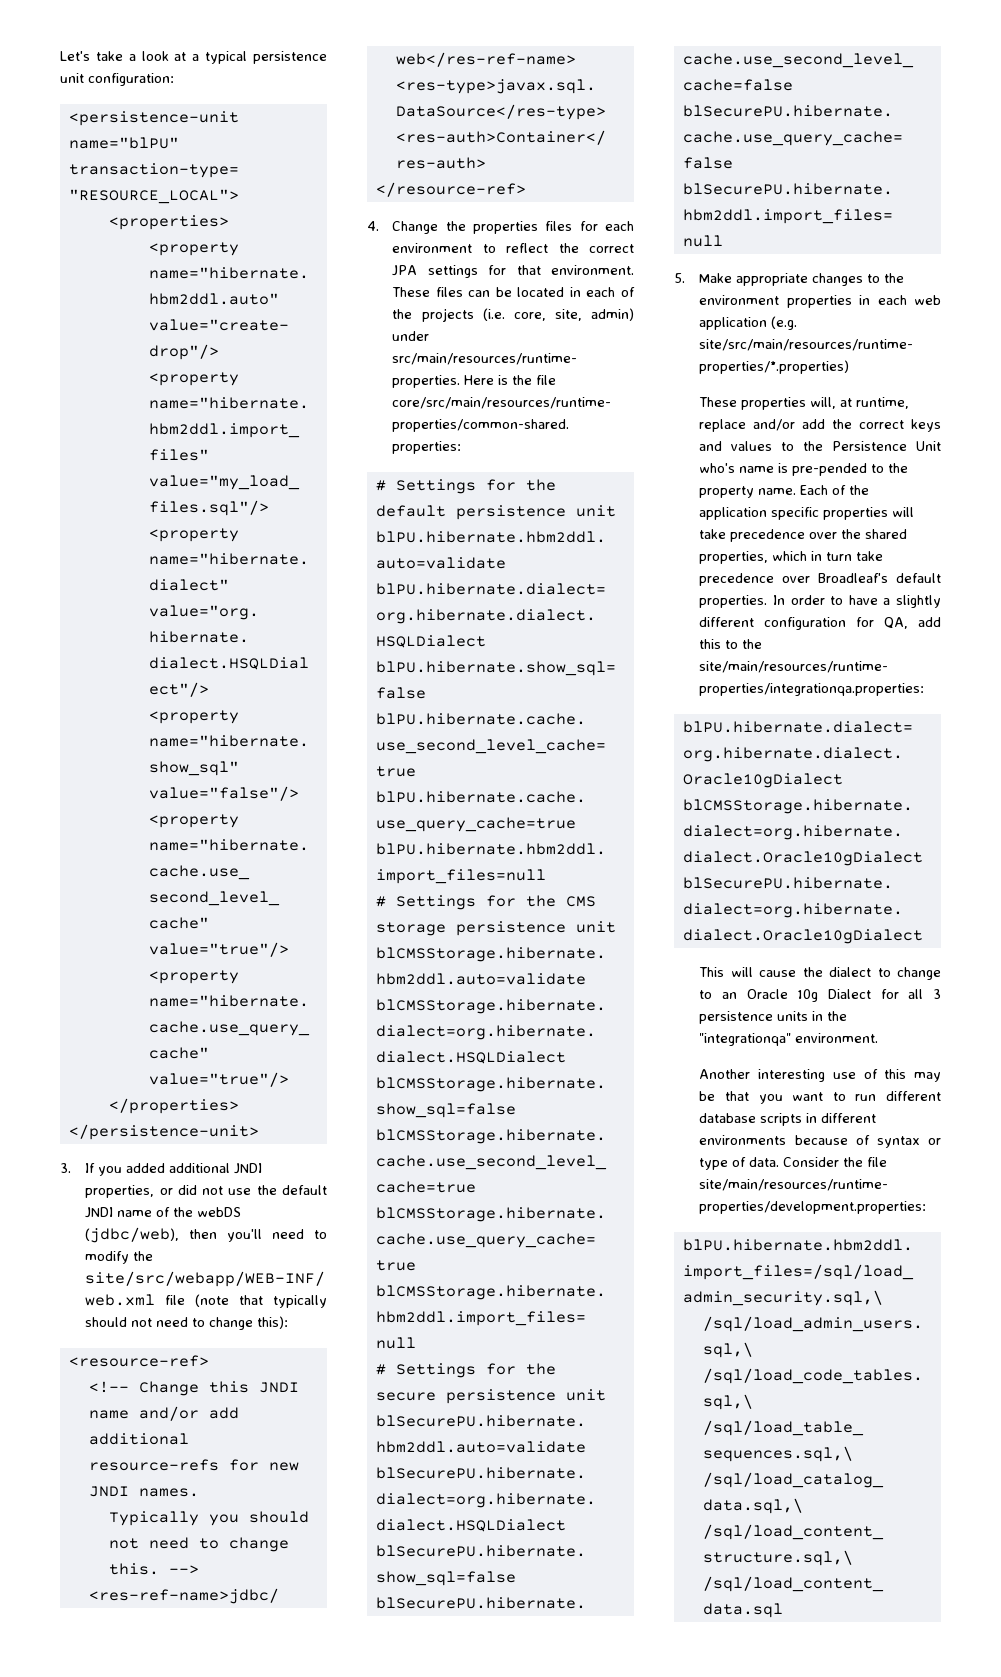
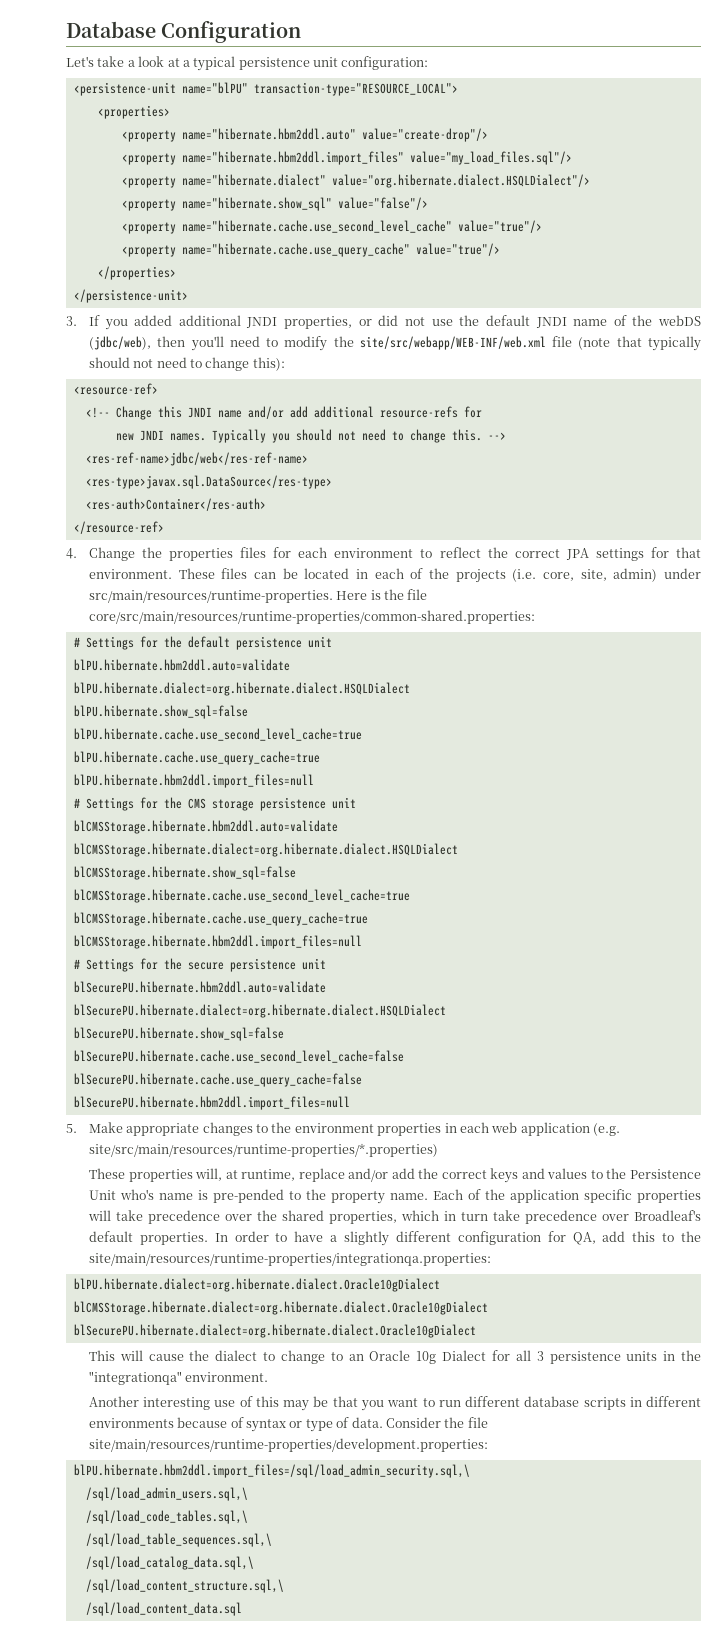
+ Database Configuration
- <!-- Change this JNDI name and/or add additional resource-refs for new JNDI names.
- Typically you should not need to change this.
+ <!-- Change this JNDI name and/or add additional resource-refs for
+ new JNDI names. Typically you should not need to change this.

